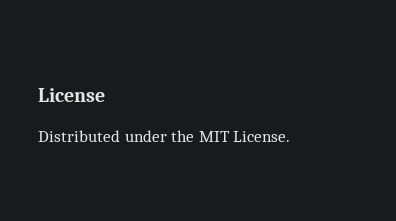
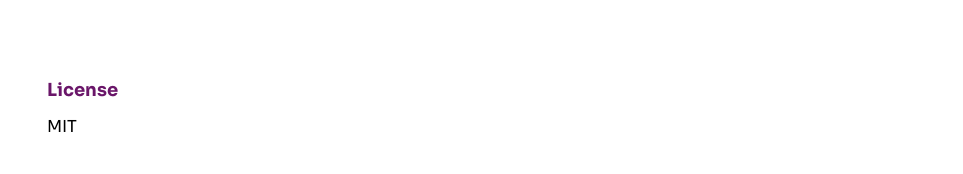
- Distributed under the MIT License.
+ MIT

